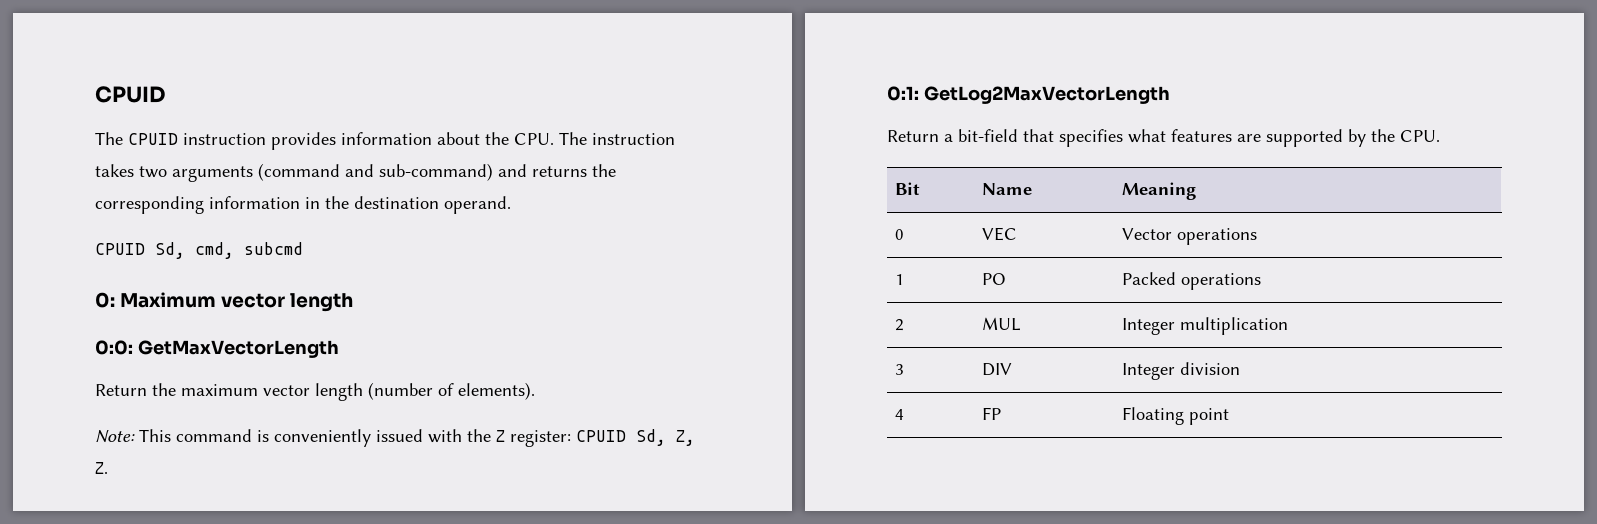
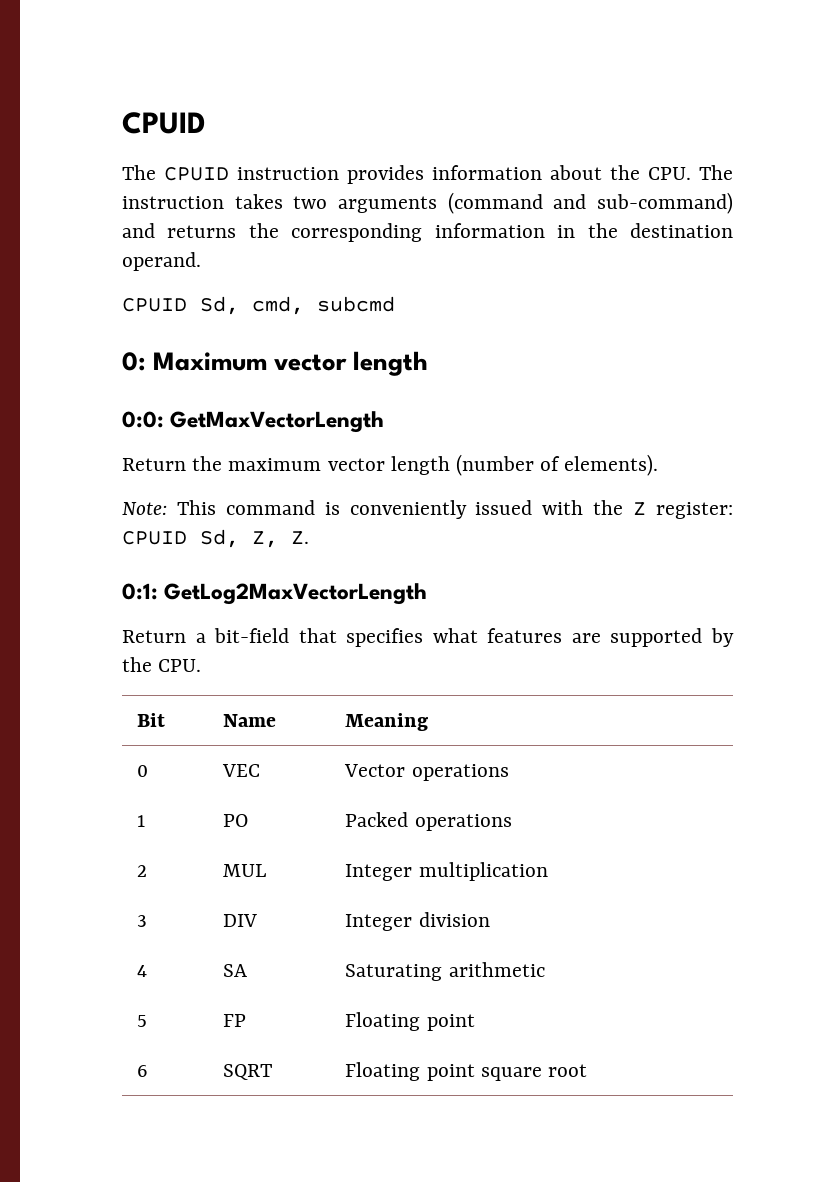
- 4 | FP | Floating point
+ 4 | SA | Saturating arithmetic
+ 5 | FP | Floating point
+ 6 | SQRT | Floating point square root

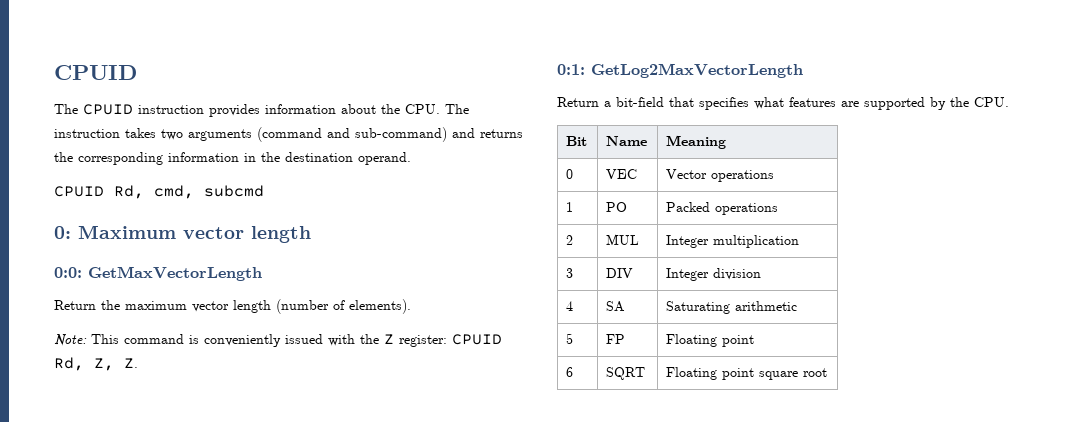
- CPUID Sd, cmd, subcmd
+ CPUID Rd, cmd, subcmd
- Note: This command is conveniently issued with the Z register: CPUID Sd, Z, Z.
+ Note: This command is conveniently issued with the Z register: CPUID Rd, Z, Z.

